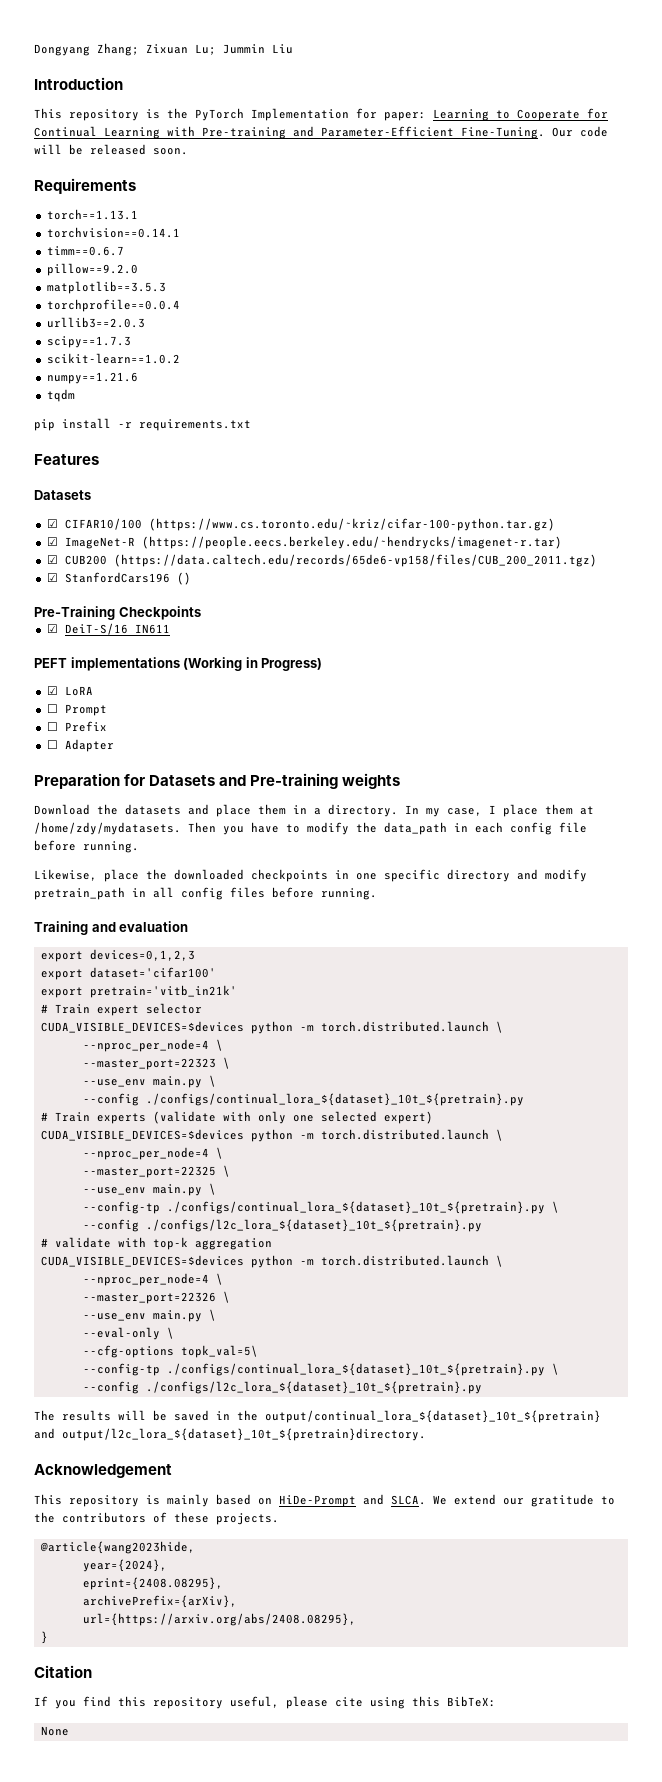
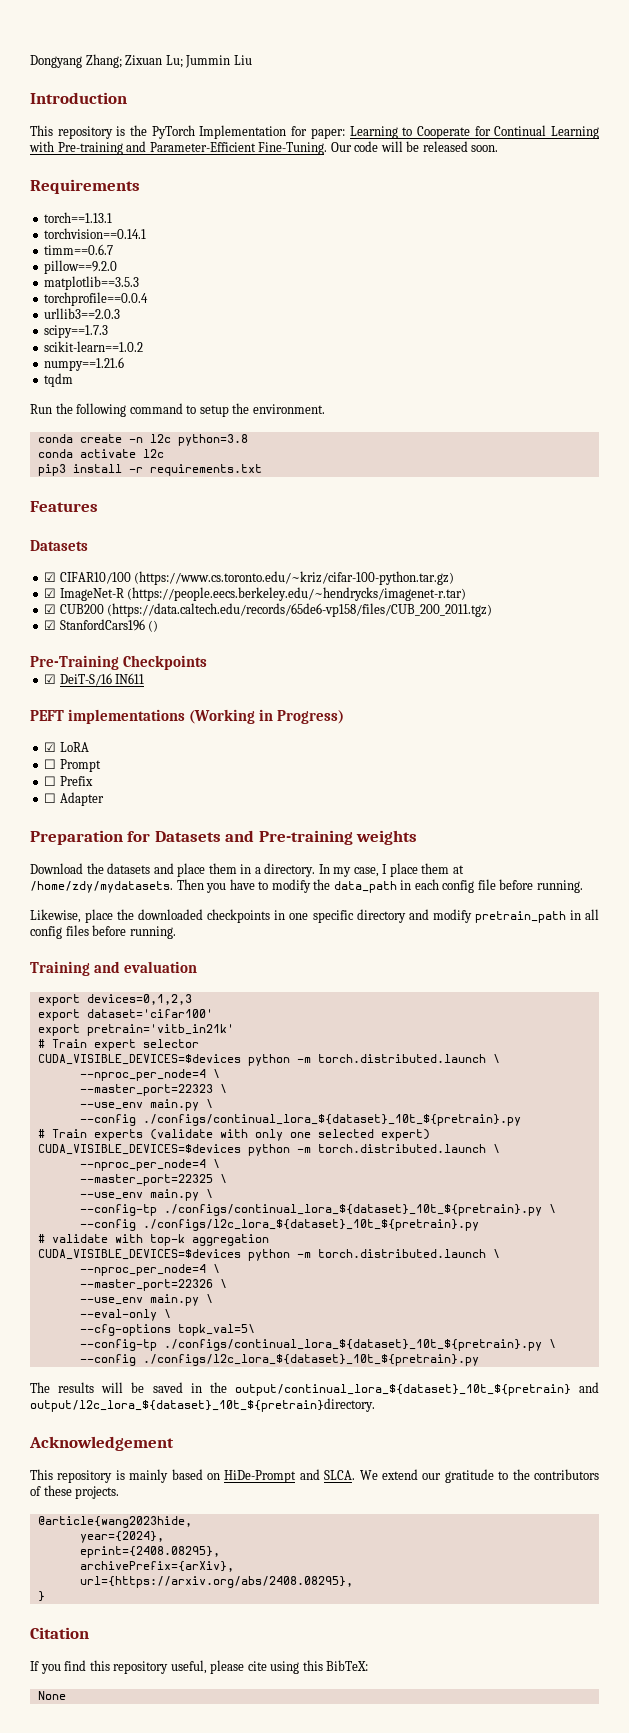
- pip install -r requirements.txt
+ Run the following command to setup the environment.
+ conda create -n l2c python=3.8
+ conda activate l2c
+ pip3 install -r requirements.txt

